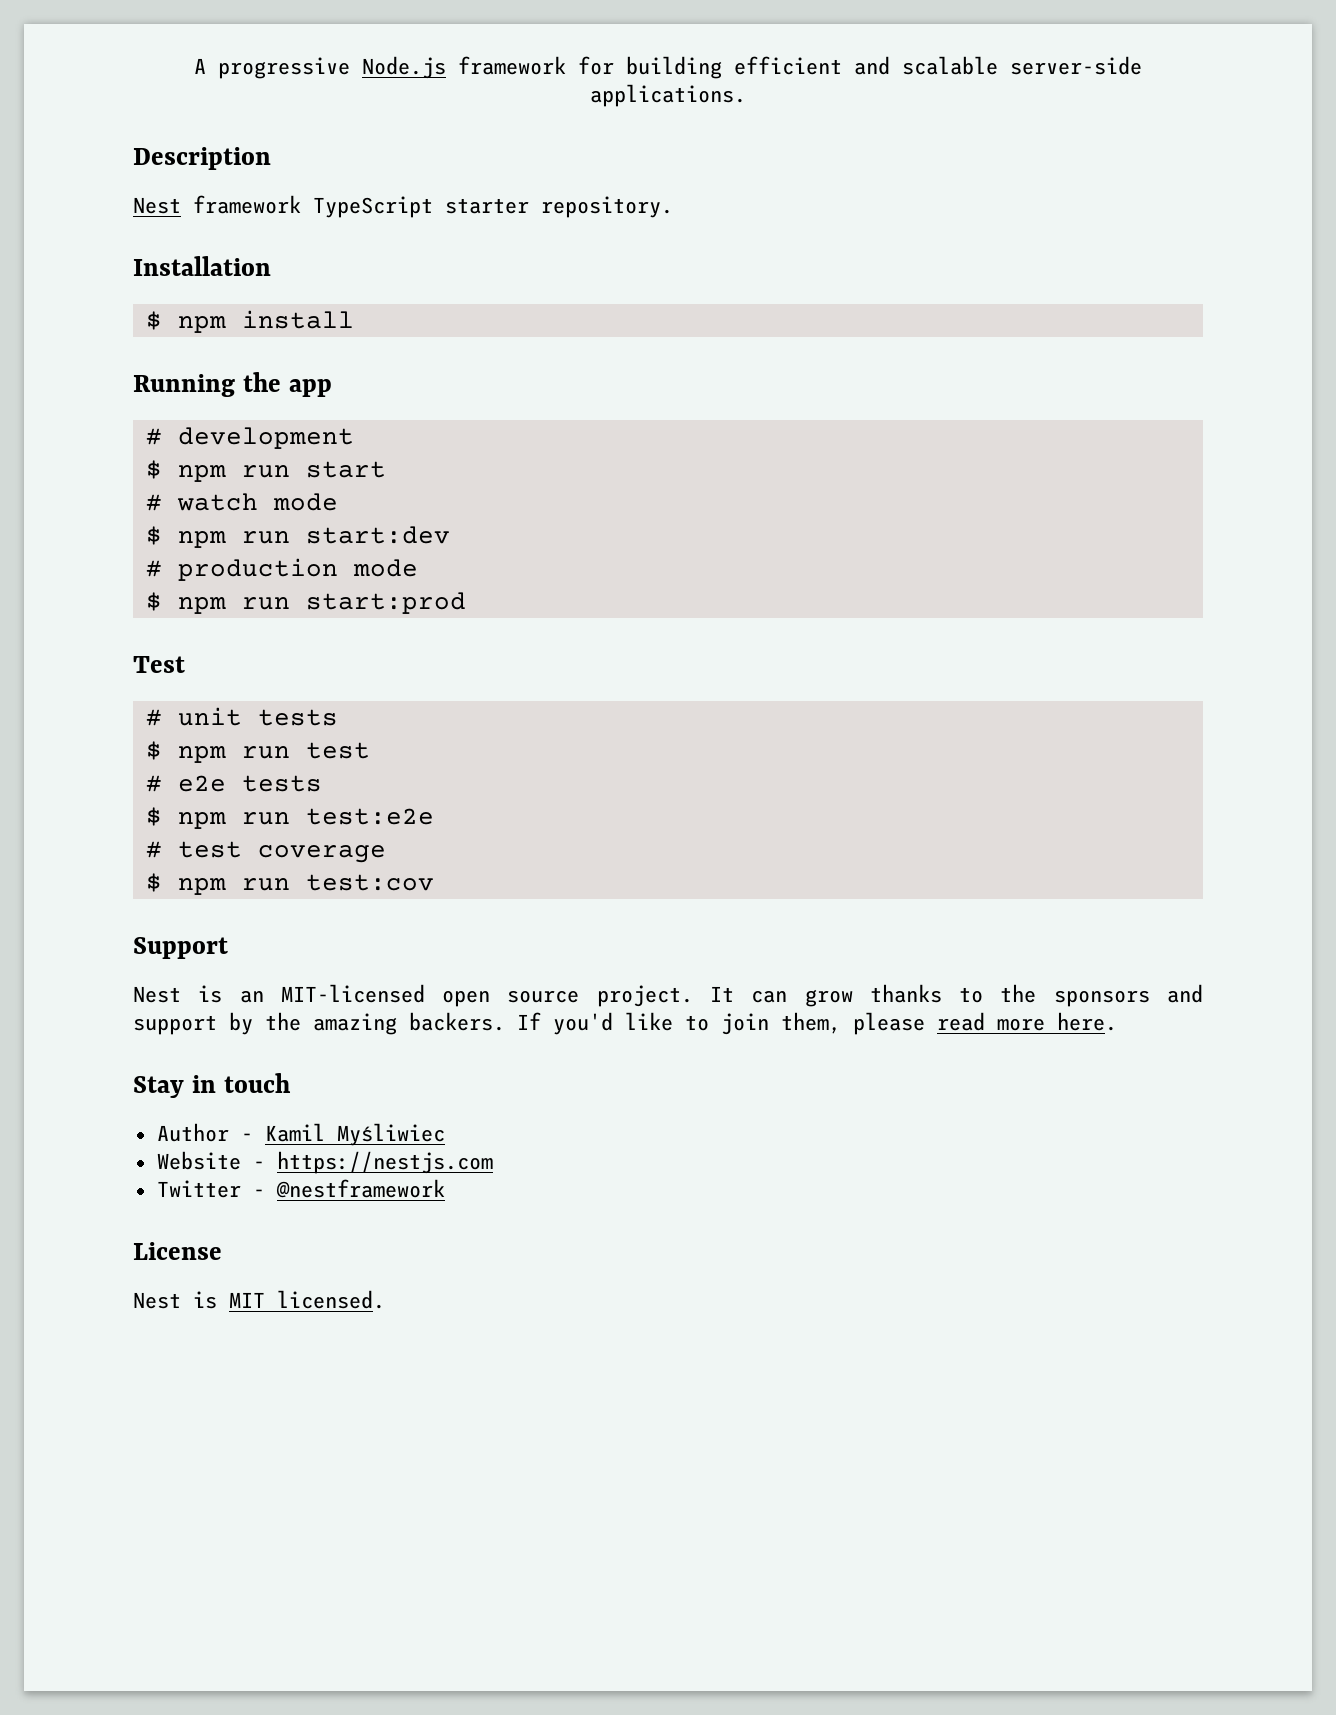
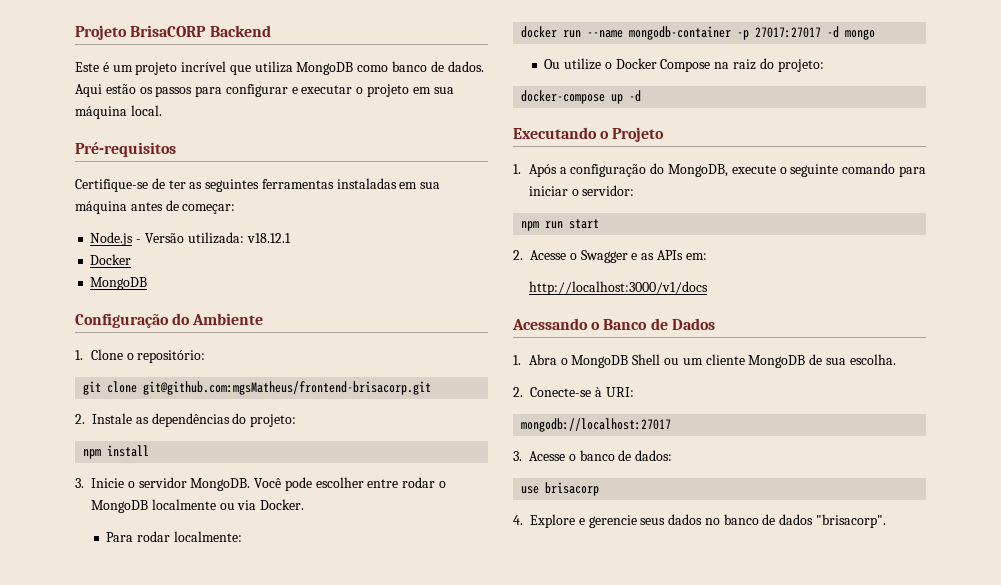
- A progressive Node.js framework for building efficient and scalable server-side applications.
- Description
- Nest framework TypeScript starter repository.
- Installation
- $ npm install
- Running the app
- # development
- $ npm run start
- # watch mode
- $ npm run start:dev
- # production mode
- $ npm run start:prod
- Test
- # unit tests
- $ npm run test
- # e2e tests
- $ npm run test:e2e
- # test coverage
- $ npm run test:cov
- Support
- Nest is an MIT-licensed open source project. It can grow thanks to the sponsors and support by the amazing backers. If you'd like to join them, please read more here.
- Stay in touch
- Author - Kamil Myśliwiec
- Website - https://nestjs.com
- Twitter - @nestframework
- License
- Nest is MIT licensed.
+ Projeto BrisaCORP Backend
+ Este é um projeto incrível que utiliza MongoDB como banco de dados. Aqui estão os passos para configurar e executar o projeto em sua máquina local.
+ Pré-requisitos
+ Certifique-se de ter as seguintes ferramentas instaladas em sua máquina antes de começar:
+ Node.js - Versão utilizada: v18.12.1
+ Docker
+ MongoDB
+ Configuração do Ambiente
+ 1. Clone o repositório:
+ git clone git@github.com:mgsMatheus/frontend-brisacorp.git
+ 2. Instale as dependências do projeto:
+ npm install
+ 3. Inicie o servidor MongoDB. Você pode escolher entre rodar o MongoDB localmente ou via Docker.
+ Para rodar localmente:
+ docker run --name mongodb-container -p 27017:27017 -d mongo
+ Ou utilize o Docker Compose na raiz do projeto:
+ docker-compose up -d
+ Executando o Projeto
+ 1. Após a configuração do MongoDB, execute o seguinte comando para iniciar o servidor:
+ npm run start
+ 2. Acesse o Swagger e as APIs em:
+ http://localhost:3000/v1/docs
+ Acessando o Banco de Dados
+ 1. Abra o MongoDB Shell ou um cliente MongoDB de sua escolha.
+ 2. Conecte-se à URI:
+ mongodb://localhost:27017
+ 3. Acesse o banco de dados:
+ use brisacorp
+ 4. Explore e gerencie seus dados no banco de dados "brisacorp".

